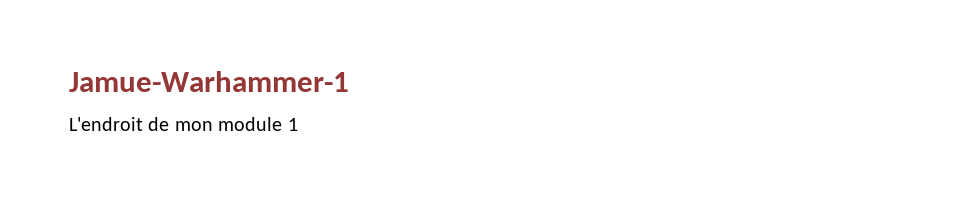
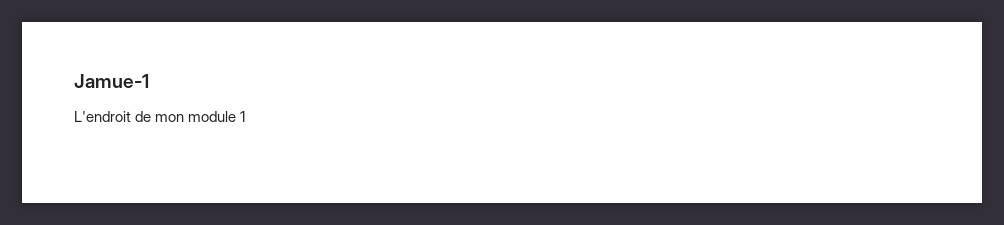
- Jamue-Warhammer-1
+ Jamue-1

